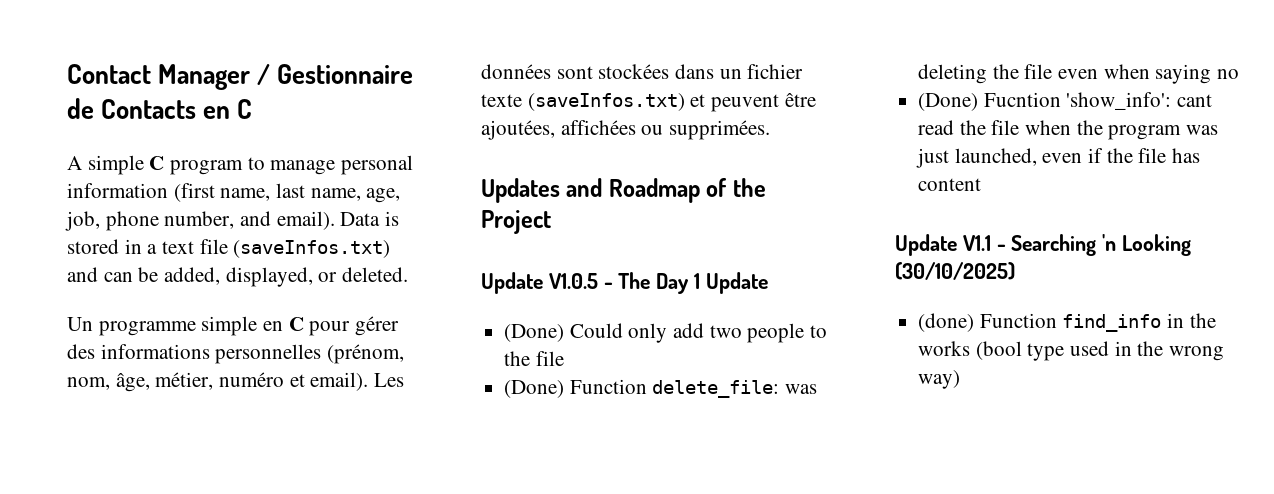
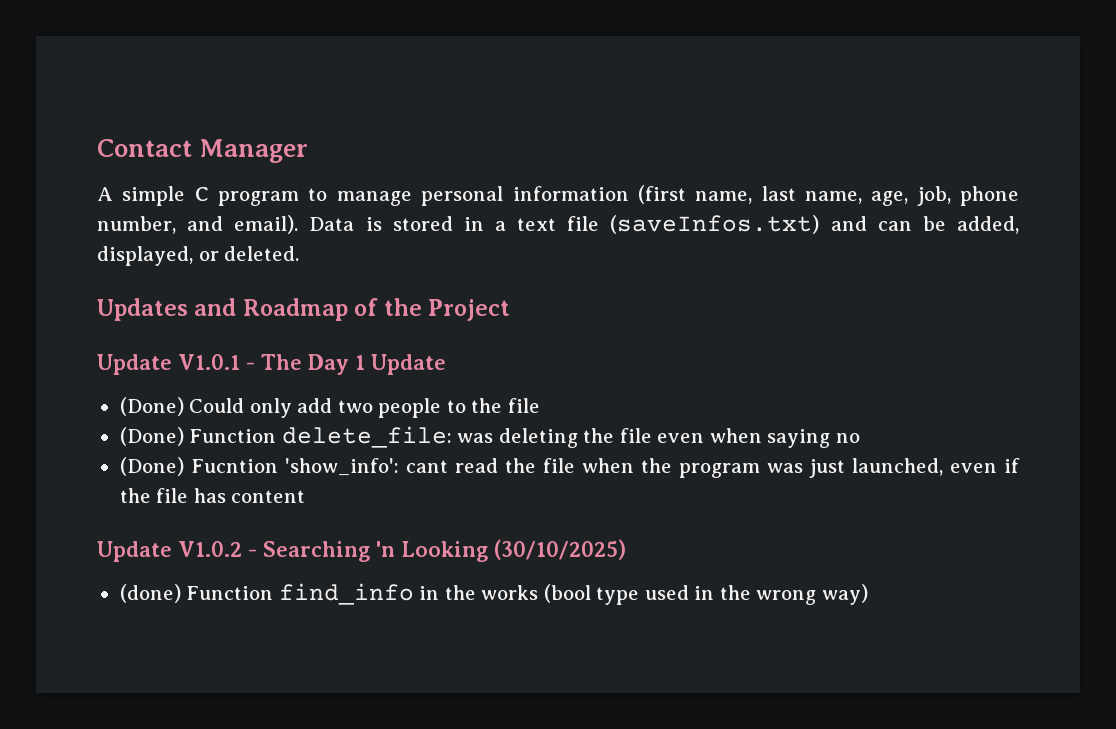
- Contact Manager / Gestionnaire de Contacts en C
+ Contact Manager
- Un programme simple en C pour gérer des informations personnelles (prénom, nom, âge, métier, numéro et email). Les données sont stockées dans un fichier texte (saveInfos.txt) et peuvent être ajoutées, affichées ou supprimées.
- Update V1.0.5 - The Day 1 Update
+ Update V1.0.1 - The Day 1 Update
- Update V1.1 - Searching 'n Looking (30/10/2025)
+ Update V1.0.2 - Searching 'n Looking (30/10/2025)

